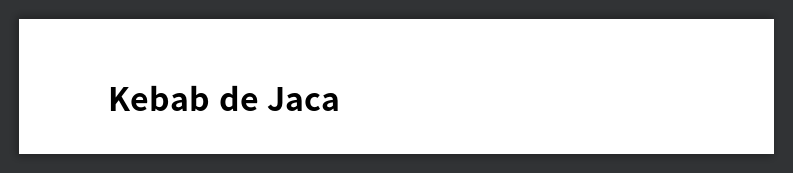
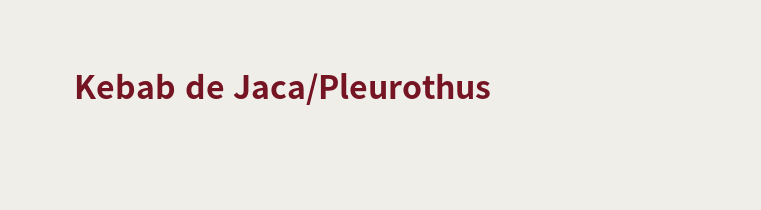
- Kebab de Jaca
+ Kebab de Jaca/Pleurothus

